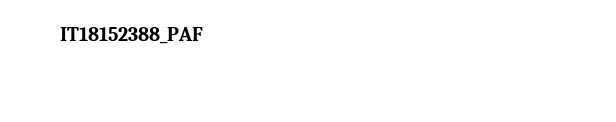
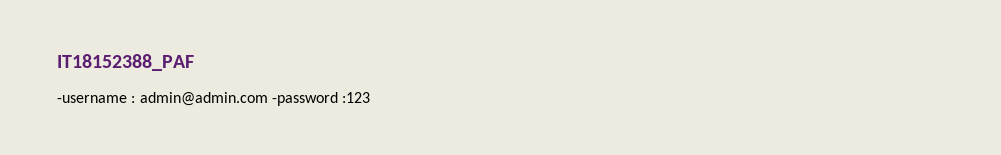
+ -username : admin@admin.com -password :123

